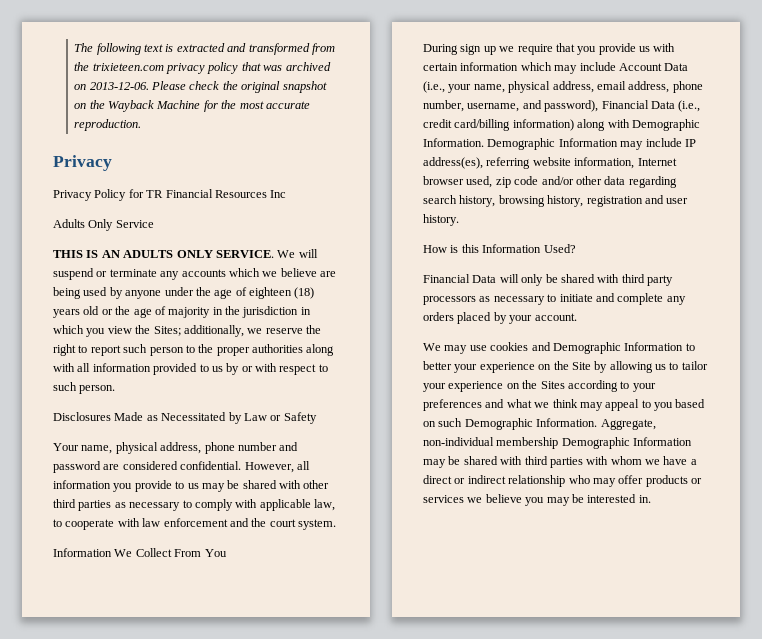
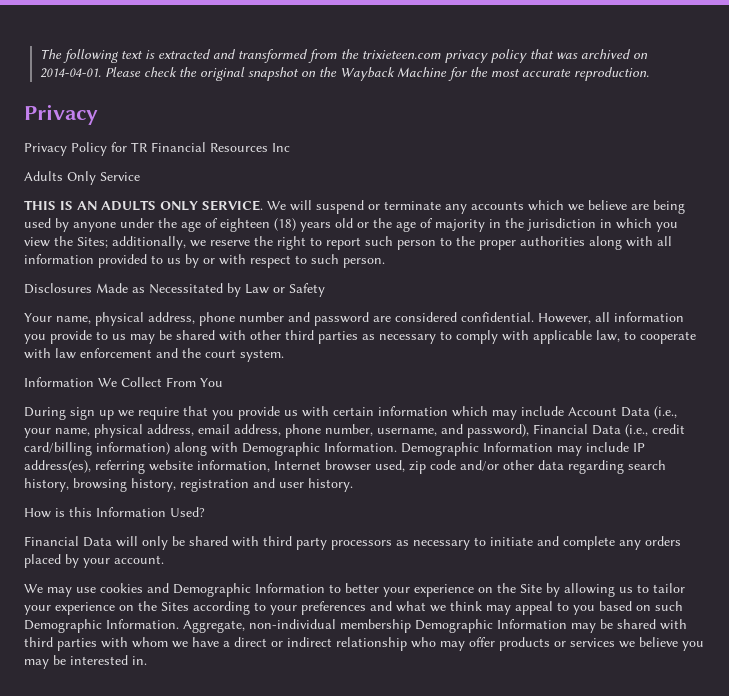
- The following text is extracted and transformed from the trixieteen.com privacy policy that was archived on 2013-12-06.
+ The following text is extracted and transformed from the trixieteen.com privacy policy that was archived on 2014-04-01.

